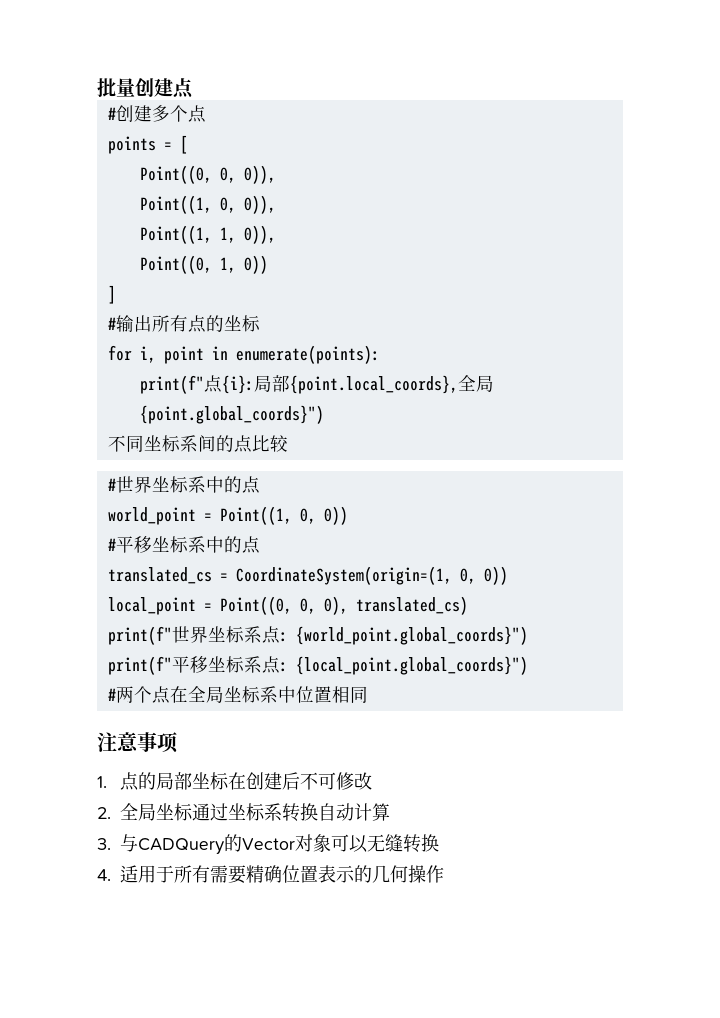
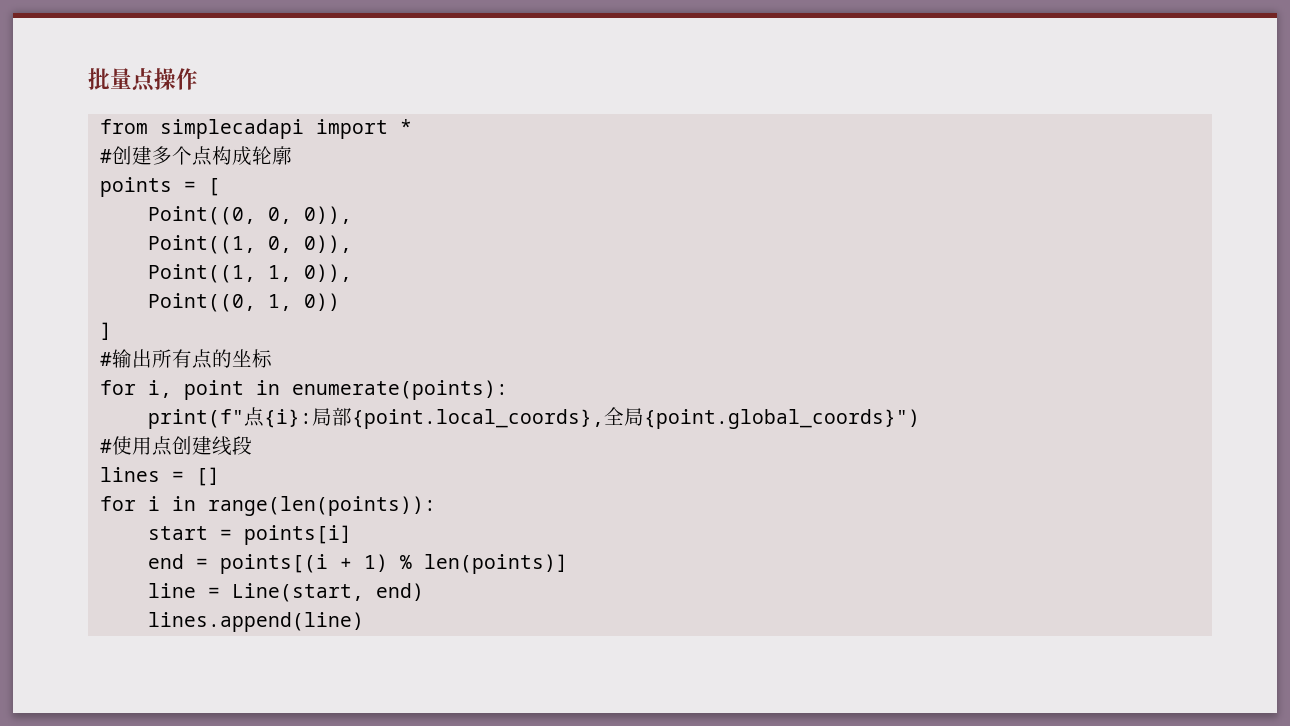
- 批量创建点
+ 批量点操作
+ from simplecadapi import *
- #创建多个点
+ #创建多个点构成轮廓
- 不同坐标系间的点比较
- #世界坐标系中的点
- world_point = Point((1, 0, 0))
- #平移坐标系中的点
- translated_cs = CoordinateSystem(origin=(1, 0, 0))
- local_point = Point((0, 0, 0), translated_cs)
- print(f"世界坐标系点: {world_point.global_coords}")
- print(f"平移坐标系点: {local_point.global_coords}")
- #两个点在全局坐标系中位置相同
- 注意事项
- 1.点的局部坐标在创建后不可修改
- 2.全局坐标通过坐标系转换自动计算
- 3.与CADQuery的Vector对象可以无缝转换
- 4.适用于所有需要精确位置表示的几何操作
+ #使用点创建线段
+ lines = []
+ for i in range(len(points)):
+ start = points[i]
+ end = points[(i + 1) % len(points)]
+ line = Line(start, end)
+ lines.append(line)

